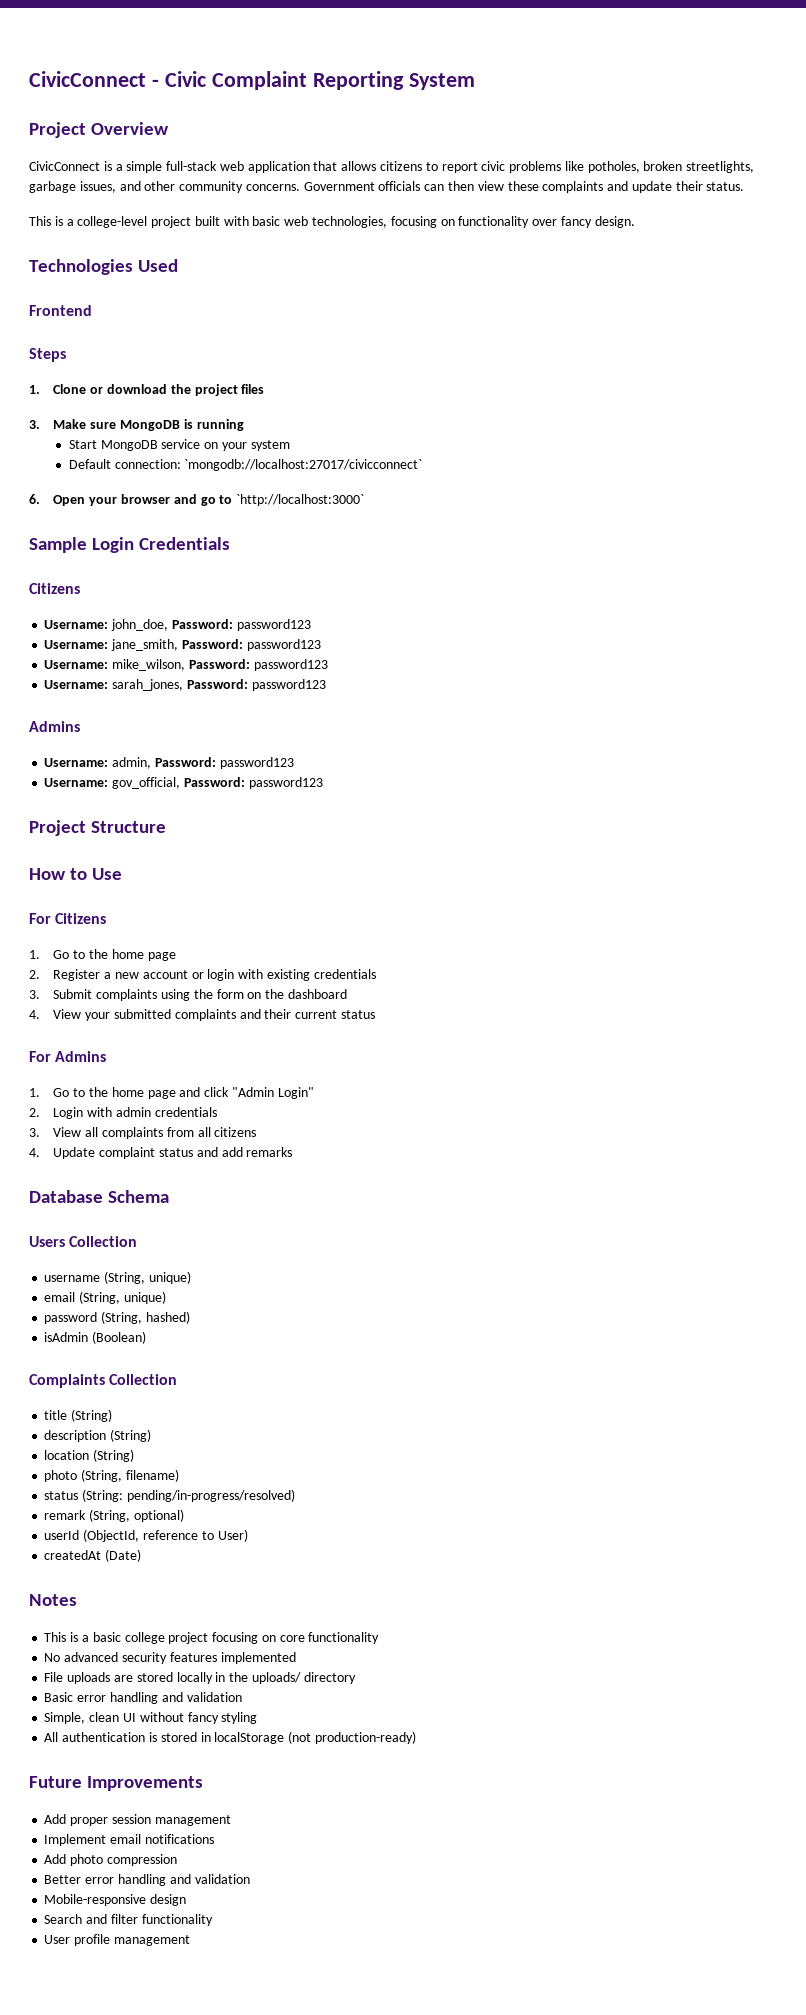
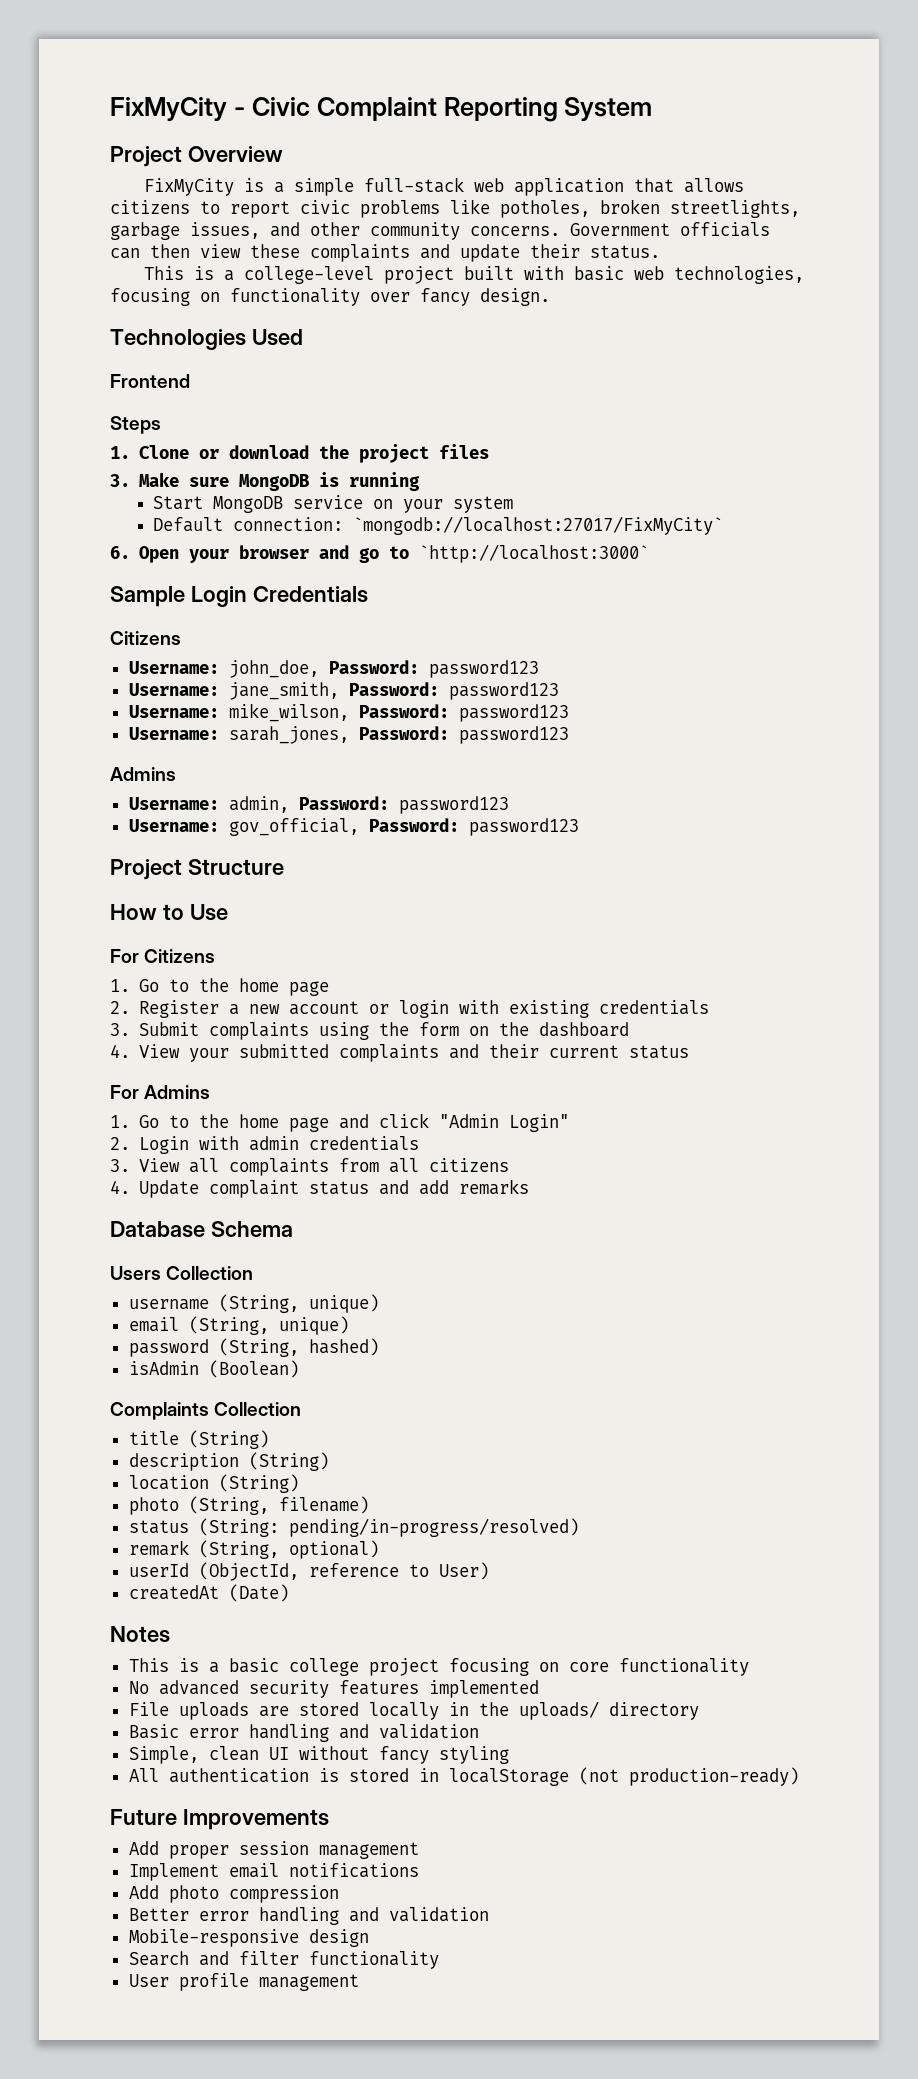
- CivicConnect - Civic Complaint Reporting System
+ FixMyCity - Civic Complaint Reporting System
- CivicConnect is a simple full-stack web application that allows citizens to report civic problems like potholes, broken streetlights, garbage issues, and other community concerns.
+ FixMyCity is a simple full-stack web application that allows citizens to report civic problems like potholes, broken streetlights, garbage issues, and other community concerns.
- Default connection: `mongodb://localhost:27017/civicconnect`
+ Default connection: `mongodb://localhost:27017/FixMyCity`

